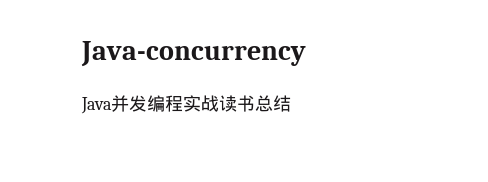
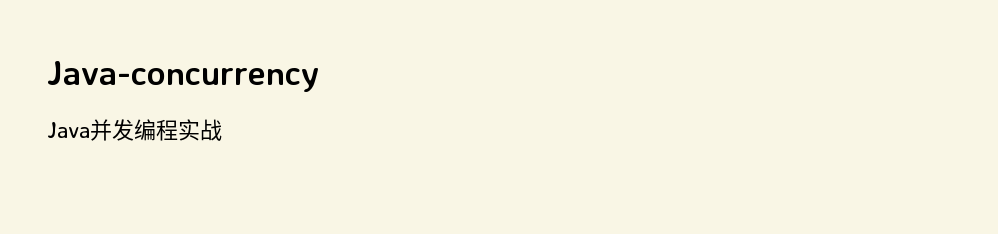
- Java并发编程实战读书总结
+ Java并发编程实战

